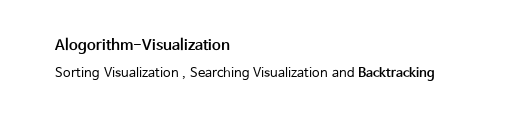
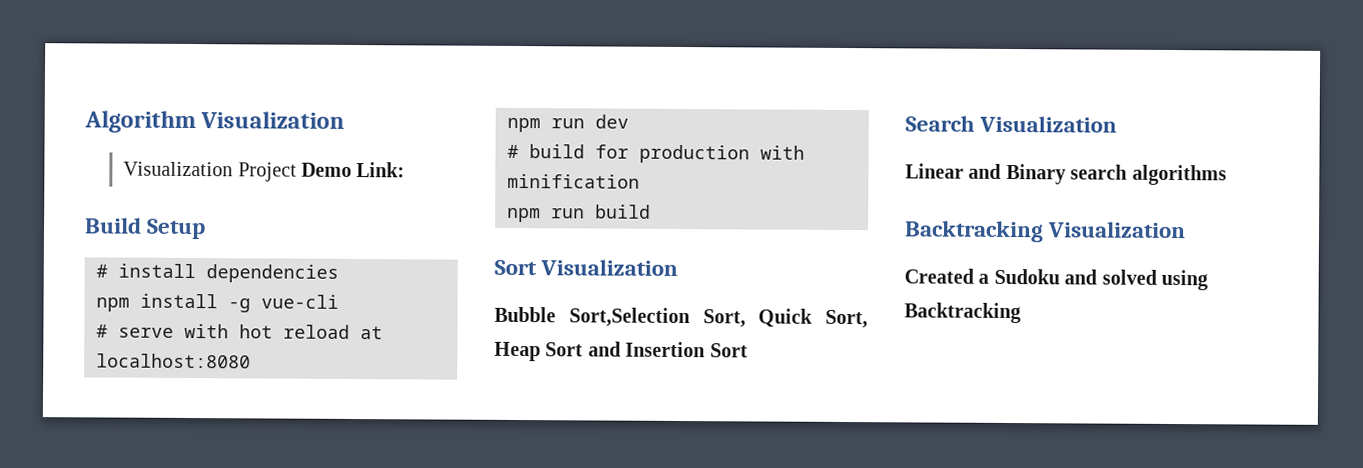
- Alogorithm-Visualization
- Sorting Visualization , Searching Visualization and Backtracking
+ Algorithm Visualization
+ Visualization Project Demo Link:
+ Build Setup
+ # install dependencies
+ npm install -g vue-cli
+ # serve with hot reload at localhost:8080
+ npm run dev
+ # build for production with minification
+ npm run build
+ Sort Visualization
+ Bubble Sort,Selection Sort, Quick Sort, Heap Sort and Insertion Sort
+ Search Visualization
+ Linear and Binary search algorithms
+ Backtracking Visualization
+ Created a Sudoku and solved using Backtracking

